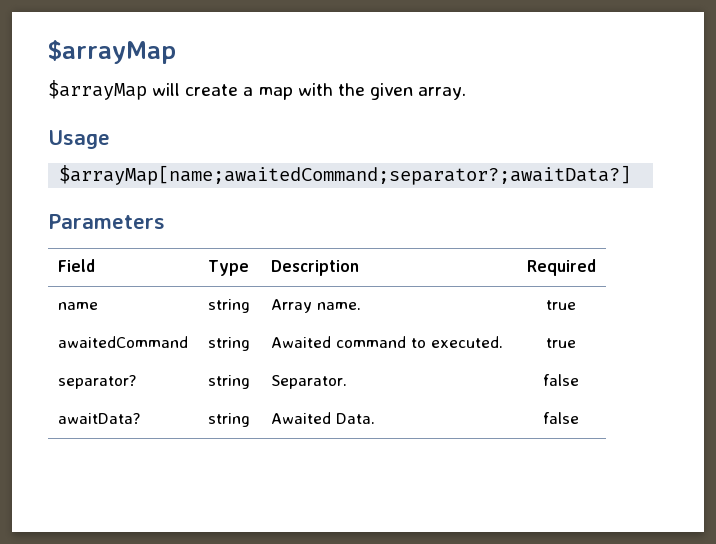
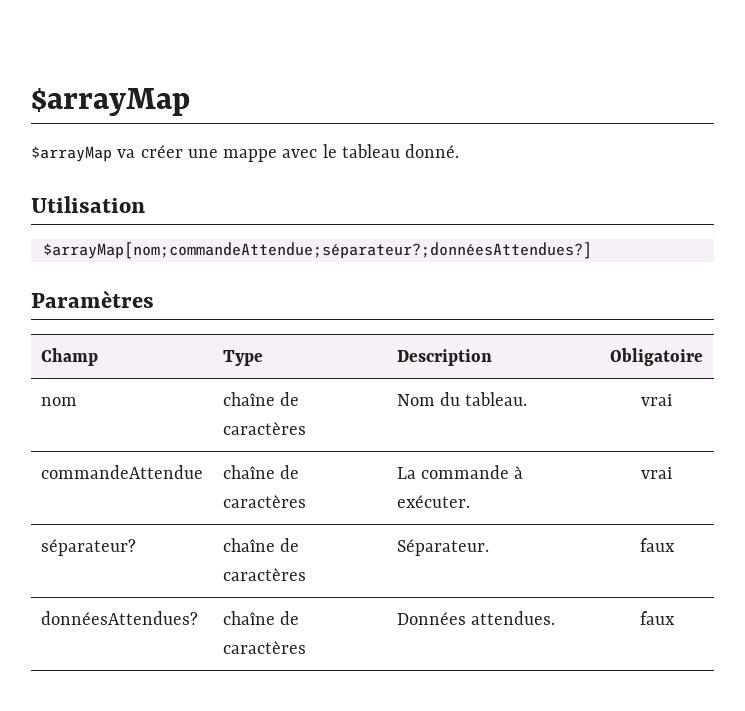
- $arrayMap will create a map with the given array.
- Usage
- $arrayMap[name;awaitedCommand;separator?;awaitData?]
- Parameters
- Field | Type | Description | Required
- name | string | Array name. | true
- awaitedCommand | string | Awaited command to executed. | true
- separator? | string | Separator. | false
- awaitData? | string | Awaited Data. | false
+ $arrayMap va créer une mappe avec le tableau donné.
+ Utilisation
+ $arrayMap[nom;commandeAttendue;séparateur?;donnéesAttendues?]
+ Paramètres
+ Champ | Type | Description | Obligatoire
+ nom | chaîne de caractères | Nom du tableau. | vrai
+ commandeAttendue | chaîne de caractères | La commande à exécuter. | vrai
+ séparateur? | chaîne de caractères | Séparateur. | faux
+ donnéesAttendues? | chaîne de caractères | Données attendues. | faux

